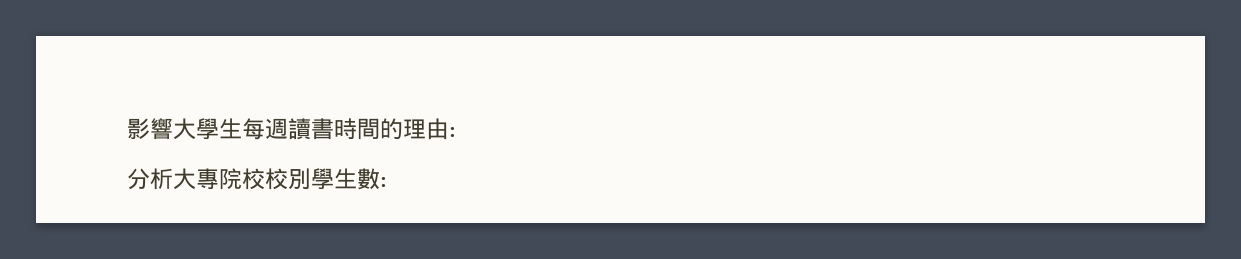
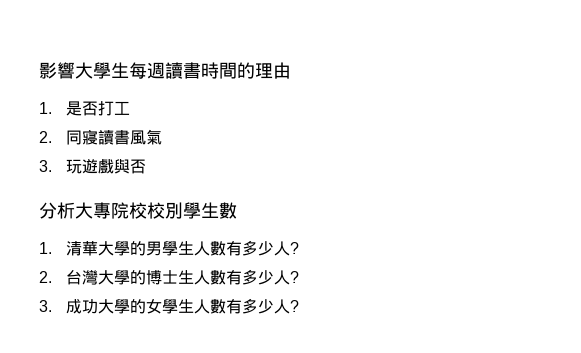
- 影響大學生每週讀書時間的理由:
+ 影響大學生每週讀書時間的理由
+ 1.是否打工
+ 2.同寢讀書風氣
+ 3.玩遊戲與否
- 分析大專院校校別學生數:
+ 分析大專院校校別學生數
+ 1.清華大學的男學生人數有多少人?
+ 2.台灣大學的博士生人數有多少人?
+ 3.成功大學的女學生人數有多少人?

